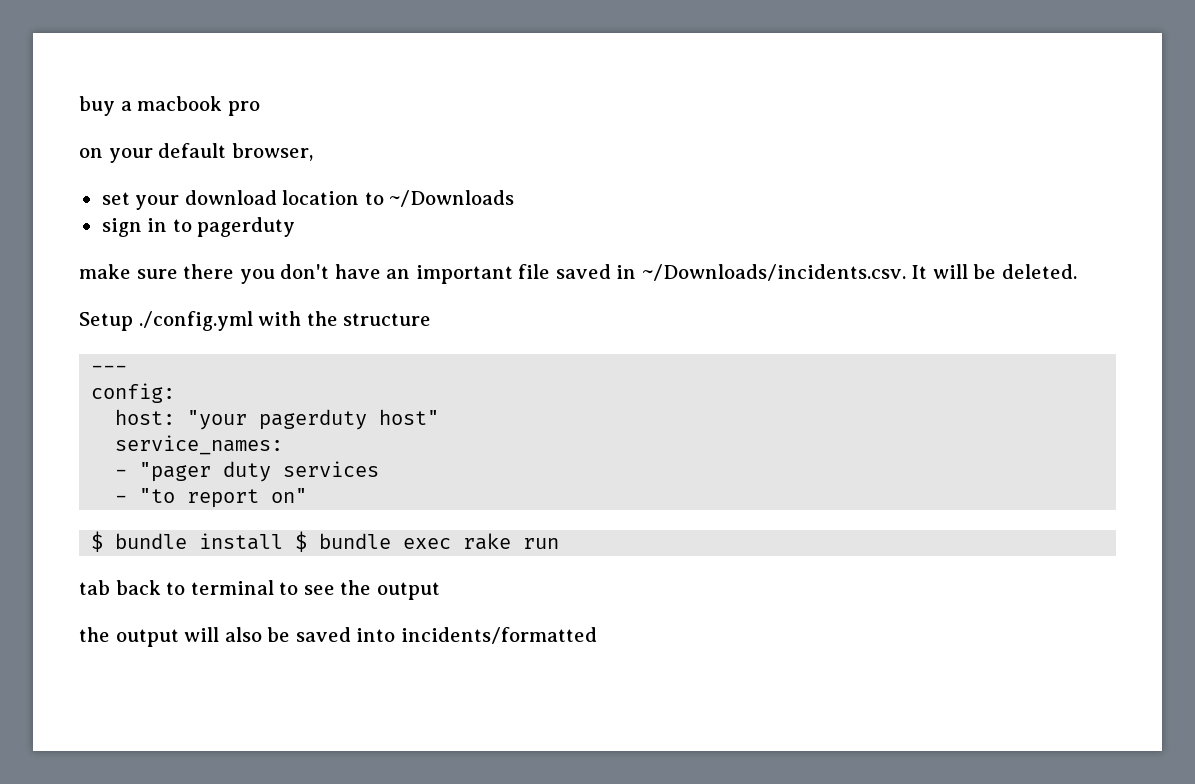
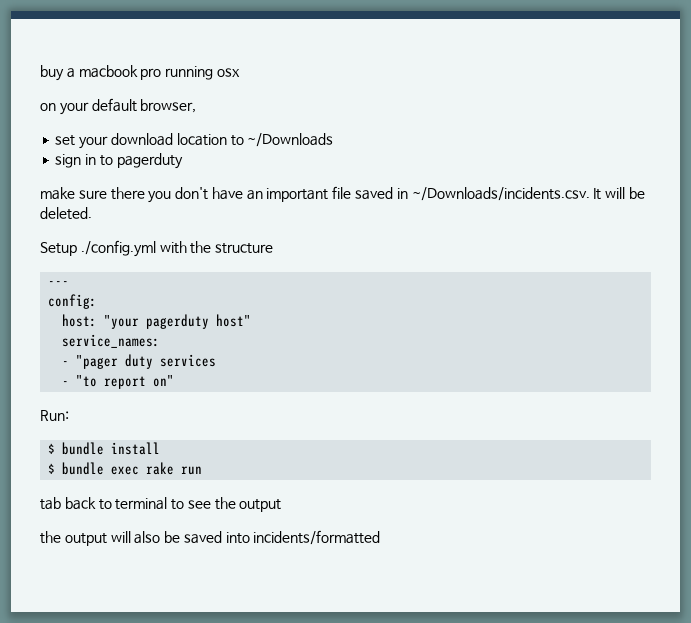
- buy a macbook pro
+ buy a macbook pro running osx
+ Run:
- $ bundle install $ bundle exec rake run
+ $ bundle install
+ $ bundle exec rake run

